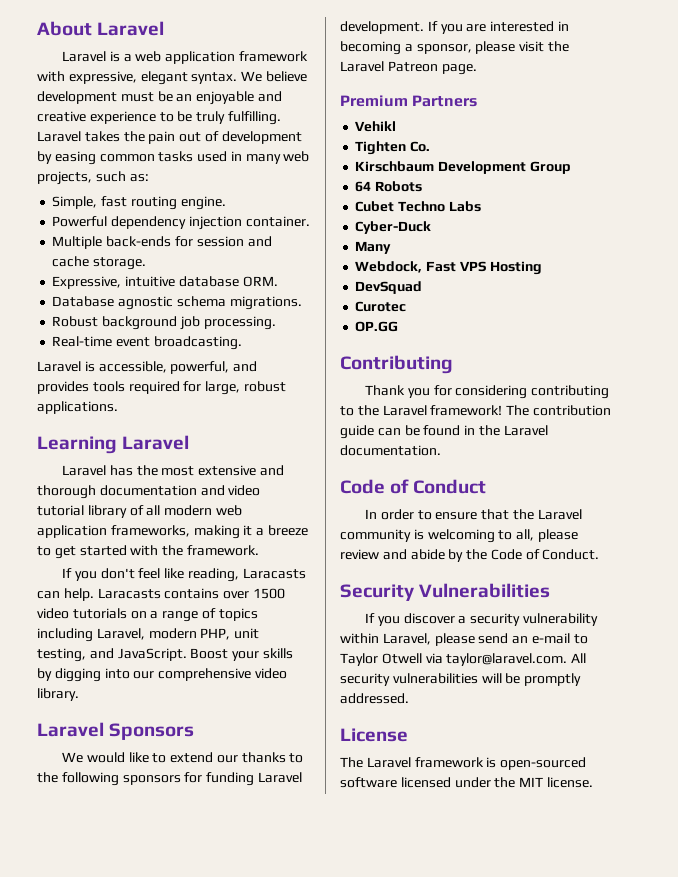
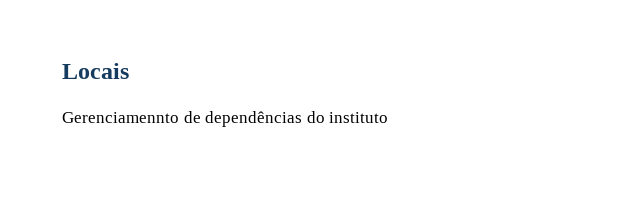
- About Laravel
- Laravel is a web application framework with expressive, elegant syntax. We believe development must be an enjoyable and creative experience to be truly fulfilling. Laravel takes the pain out of development by easing common tasks used in many web projects, such as:
- Simple, fast routing engine.
- Powerful dependency injection container.
- Multiple back-ends for session and cache storage.
- Expressive, intuitive database ORM.
- Database agnostic schema migrations.
- Robust background job processing.
- Real-time event broadcasting.
- Laravel is accessible, powerful, and provides tools required for large, robust applications.
- Learning Laravel
- Laravel has the most extensive and thorough documentation and video tutorial library of all modern web application frameworks, making it a breeze to get started with the framework.
- If you don't feel like reading, Laracasts can help. Laracasts contains over 1500 video tutorials on a range of topics including Laravel, modern PHP, unit testing, and JavaScript. Boost your skills by digging into our comprehensive video library.
- Laravel Sponsors
- We would like to extend our thanks to the following sponsors for funding Laravel development. If you are interested in becoming a sponsor, please visit the Laravel Patreon page.
- Premium Partners
- Vehikl
- Tighten Co.
- Kirschbaum Development Group
- 64 Robots
- Cubet Techno Labs
- Cyber-Duck
- Many
- Webdock, Fast VPS Hosting
- DevSquad
- Curotec
- OP.GG
- Contributing
- Thank you for considering contributing to the Laravel framework! The contribution guide can be found in the Laravel documentation.
- Code of Conduct
- In order to ensure that the Laravel community is welcoming to all, please review and abide by the Code of Conduct.
- Security Vulnerabilities
- If you discover a security vulnerability within Laravel, please send an e-mail to Taylor Otwell via taylor@laravel.com. All security vulnerabilities will be promptly addressed.
- License
- The Laravel framework is open-sourced software licensed under the MIT license.
+ Locais
+ Gerenciamennto de dependências do instituto

